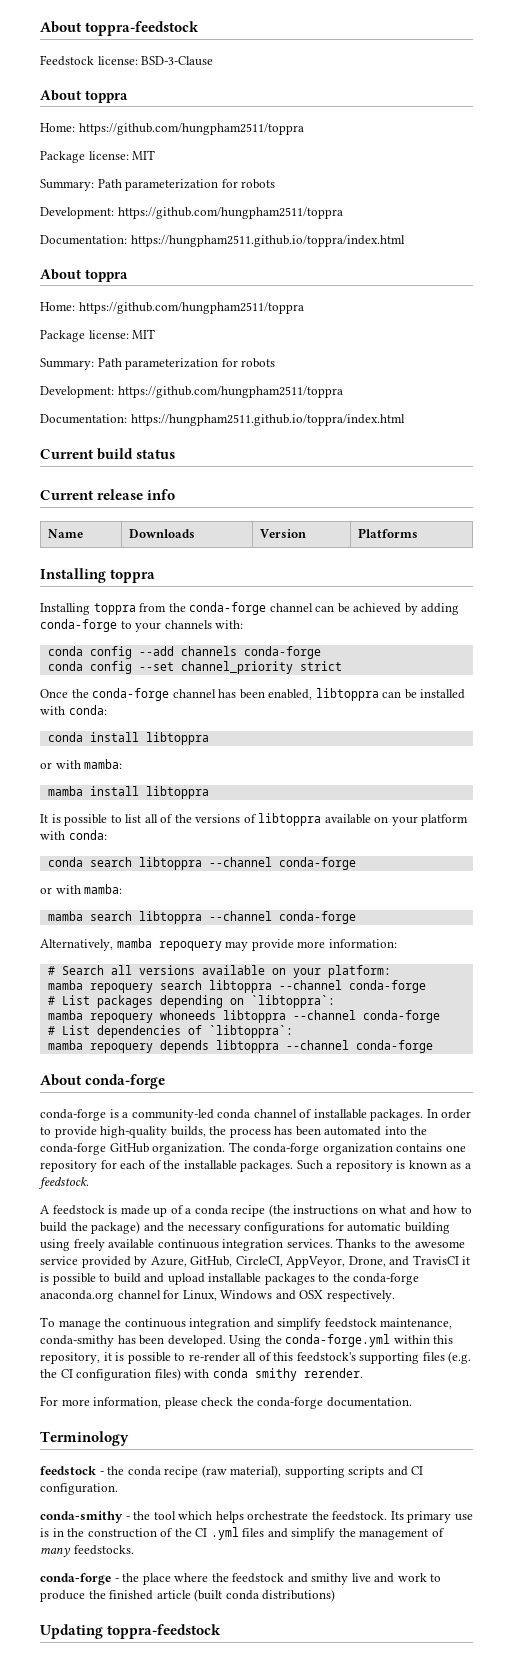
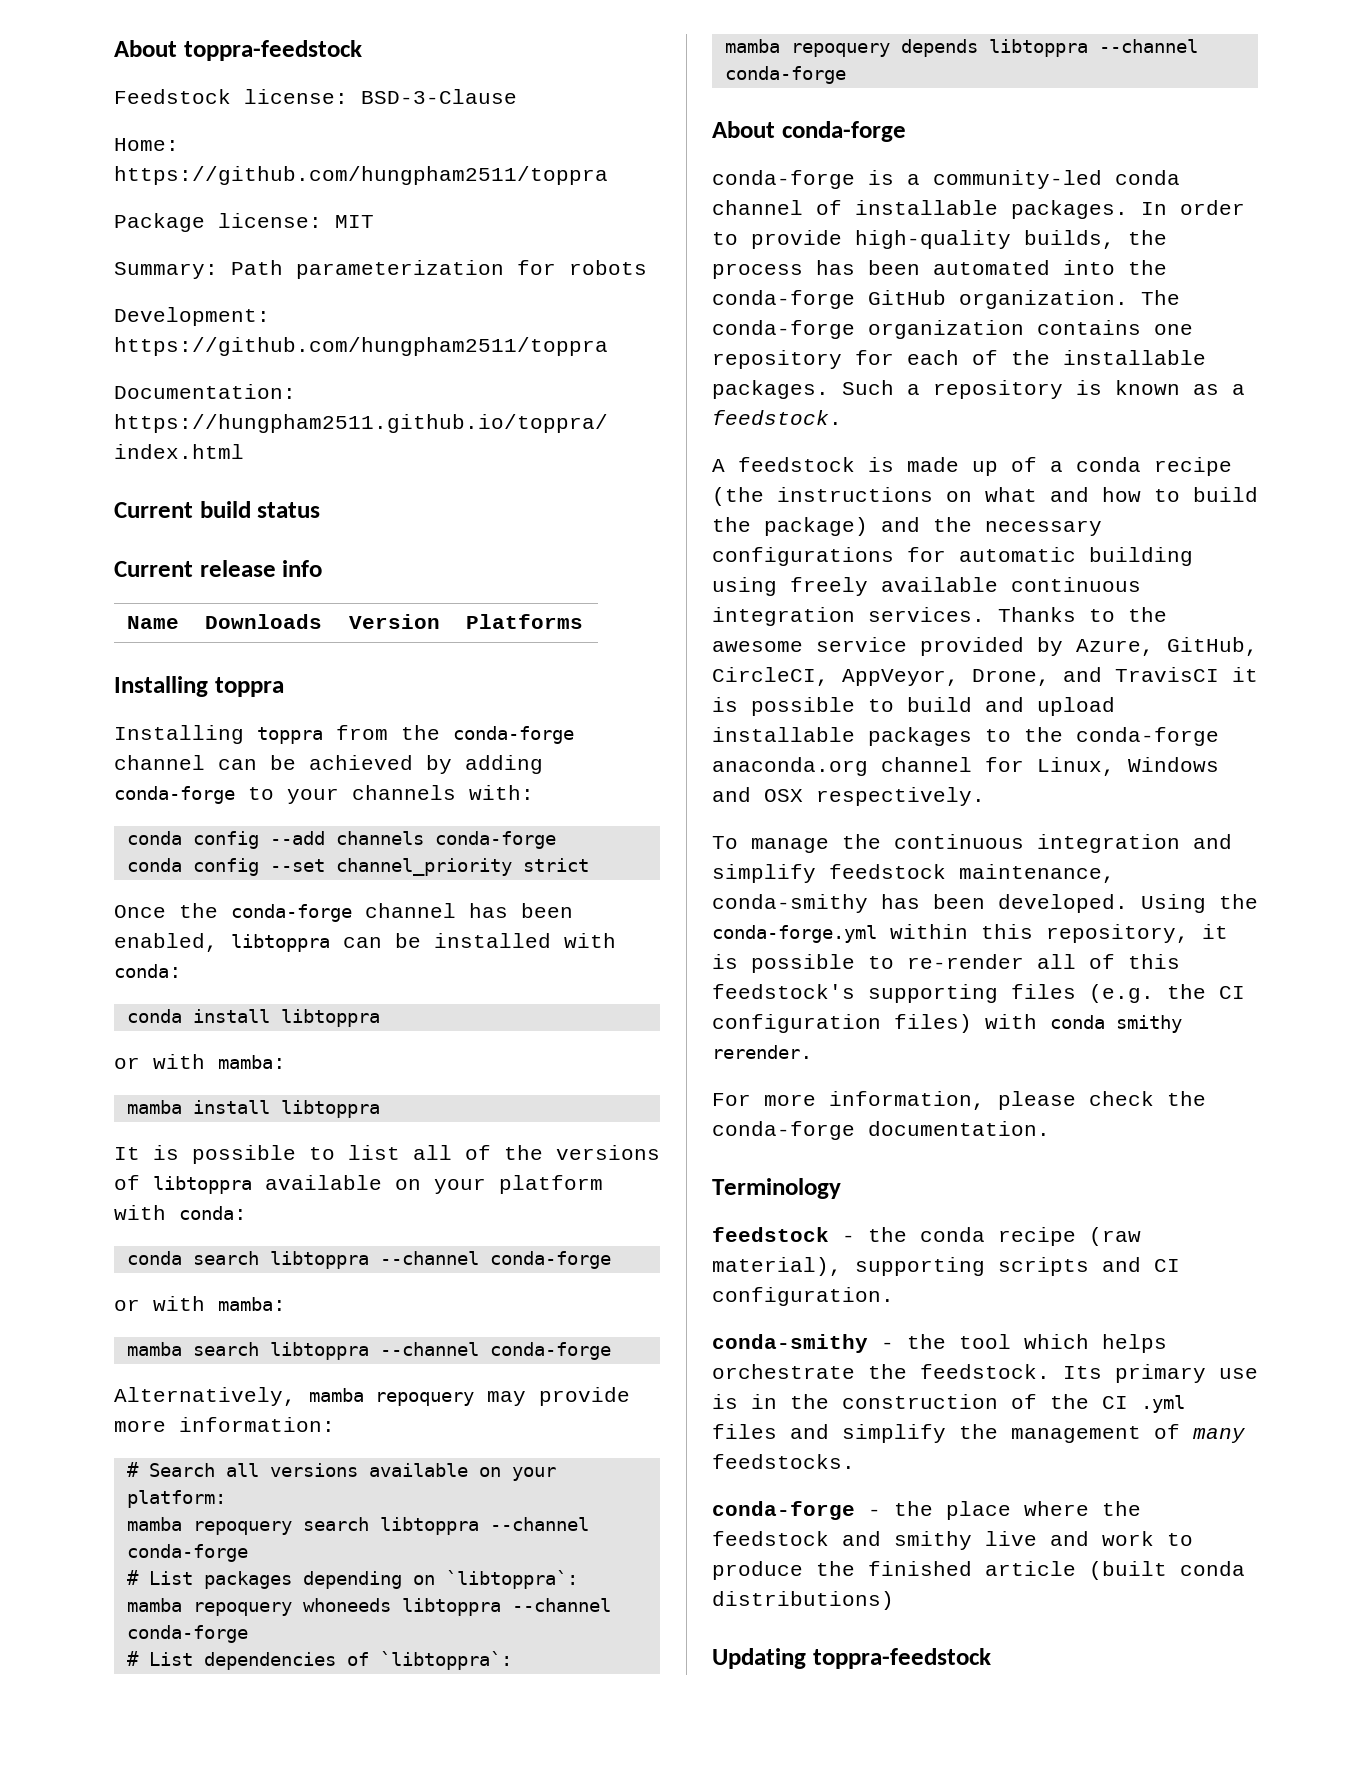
  Feedstock license: BSD-3-Clause
- About toppra
- Home: https://github.com/hungpham2511/toppra
- Package license: MIT
- Summary: Path parameterization for robots
- Development: https://github.com/hungpham2511/toppra
- Documentation: https://hungpham2511.github.io/toppra/index.html
- About toppra

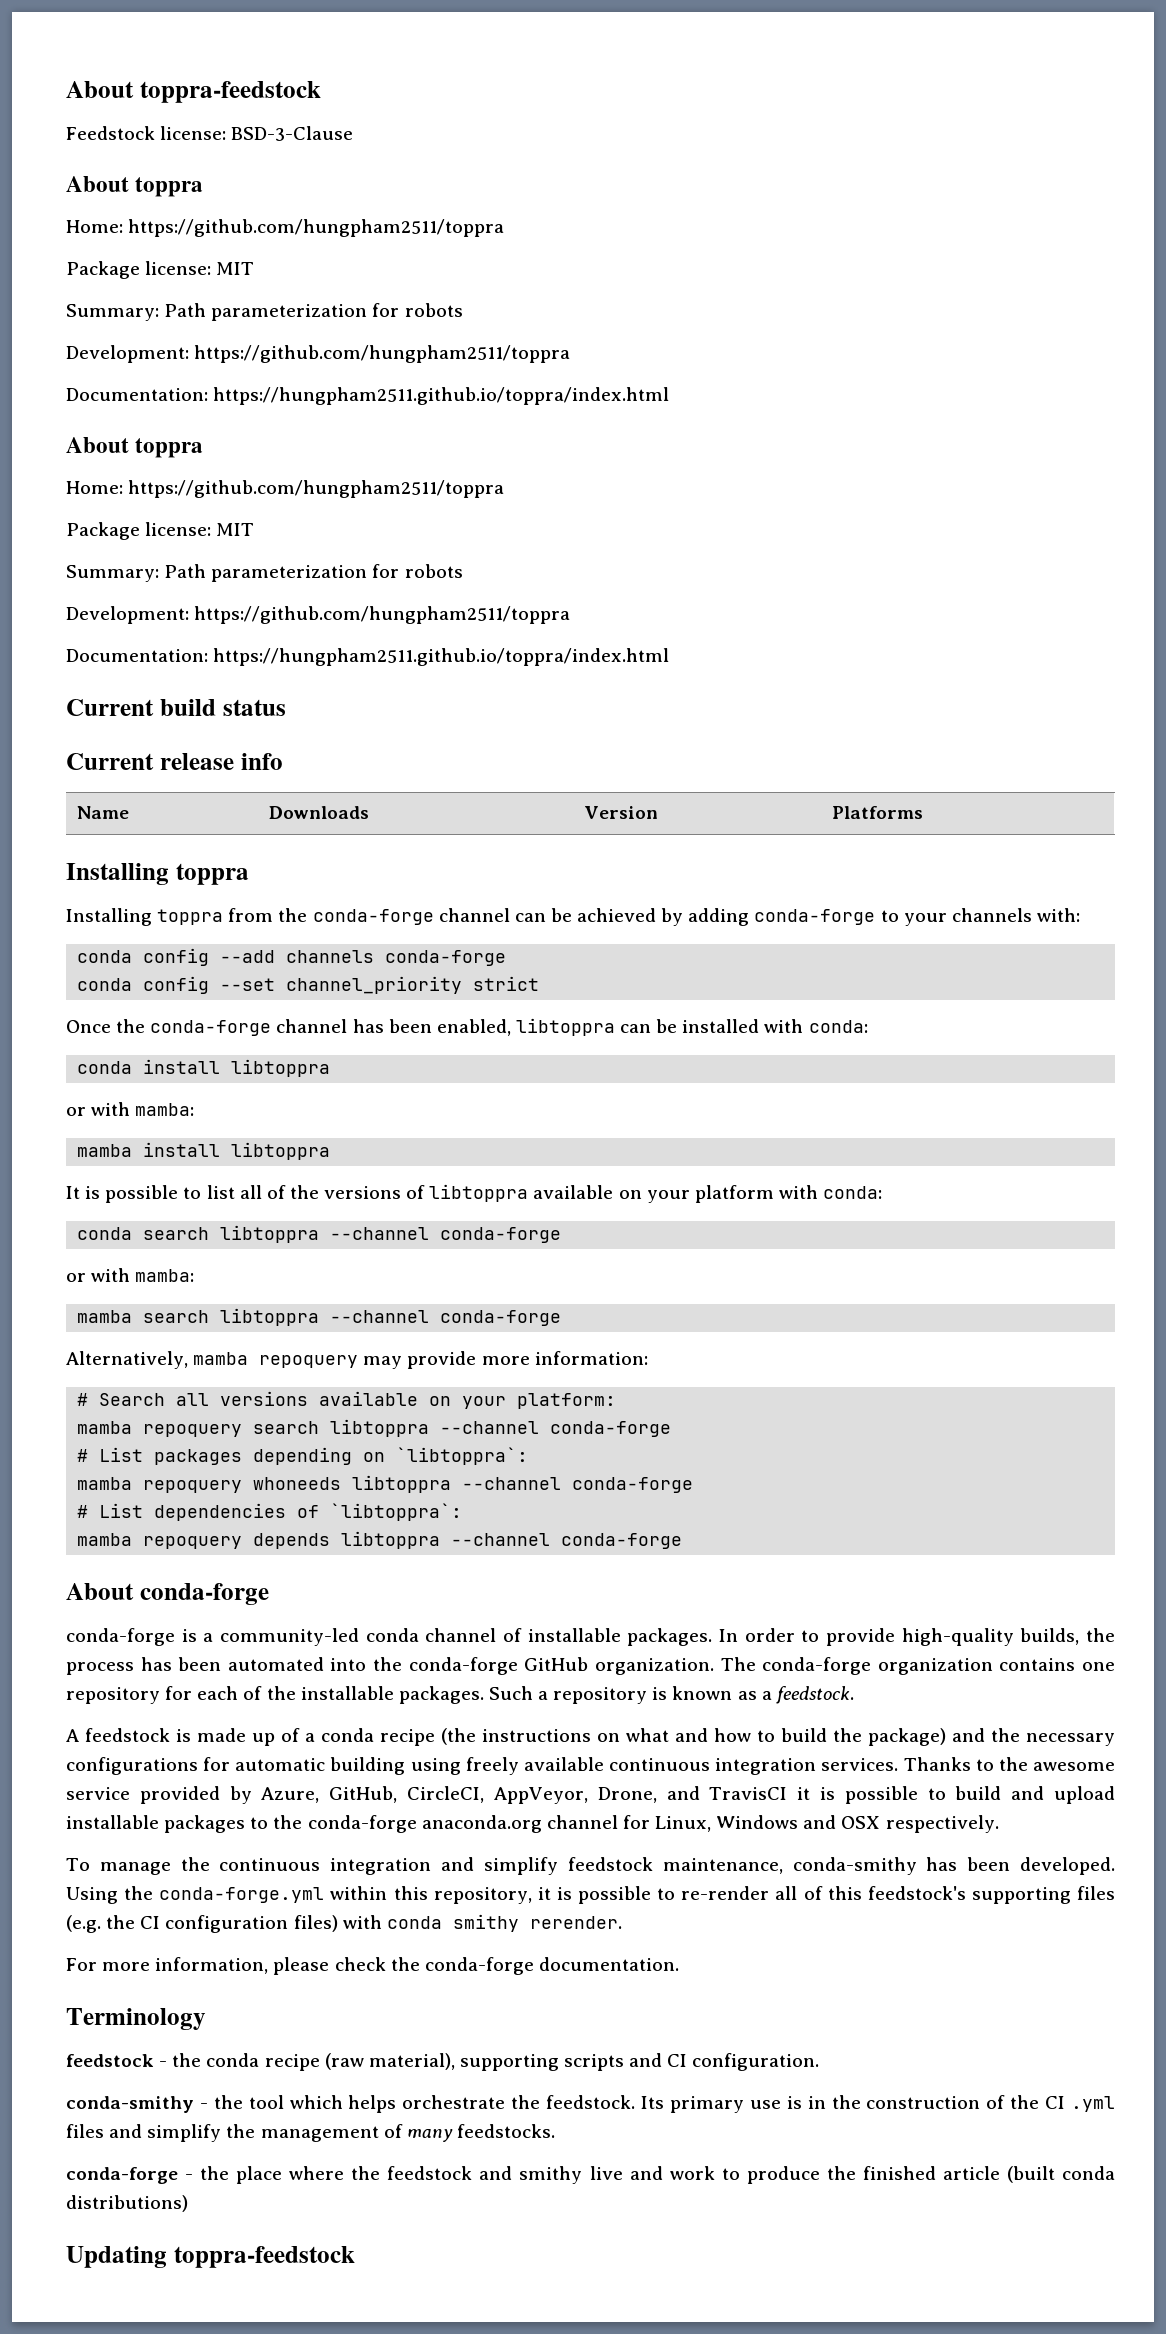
  Feedstock license: BSD-3-Clause
+ About toppra
+ Home: https://github.com/hungpham2511/toppra
+ Package license: MIT
+ Summary: Path parameterization for robots
+ Development: https://github.com/hungpham2511/toppra
+ Documentation: https://hungpham2511.github.io/toppra/index.html
+ About toppra

